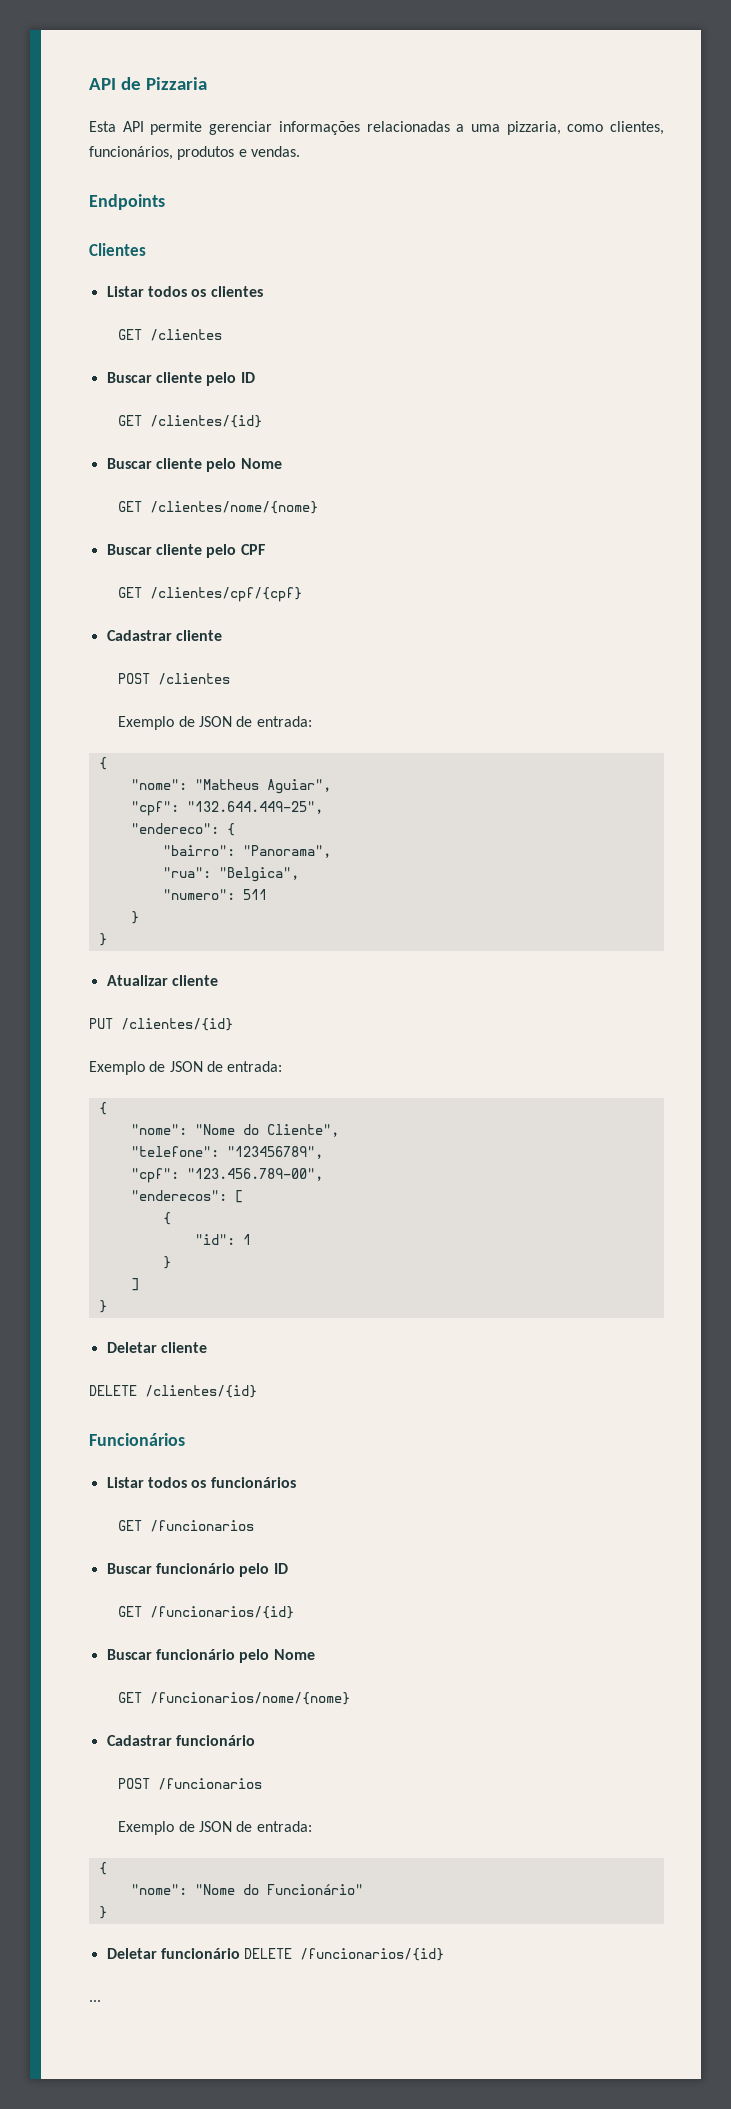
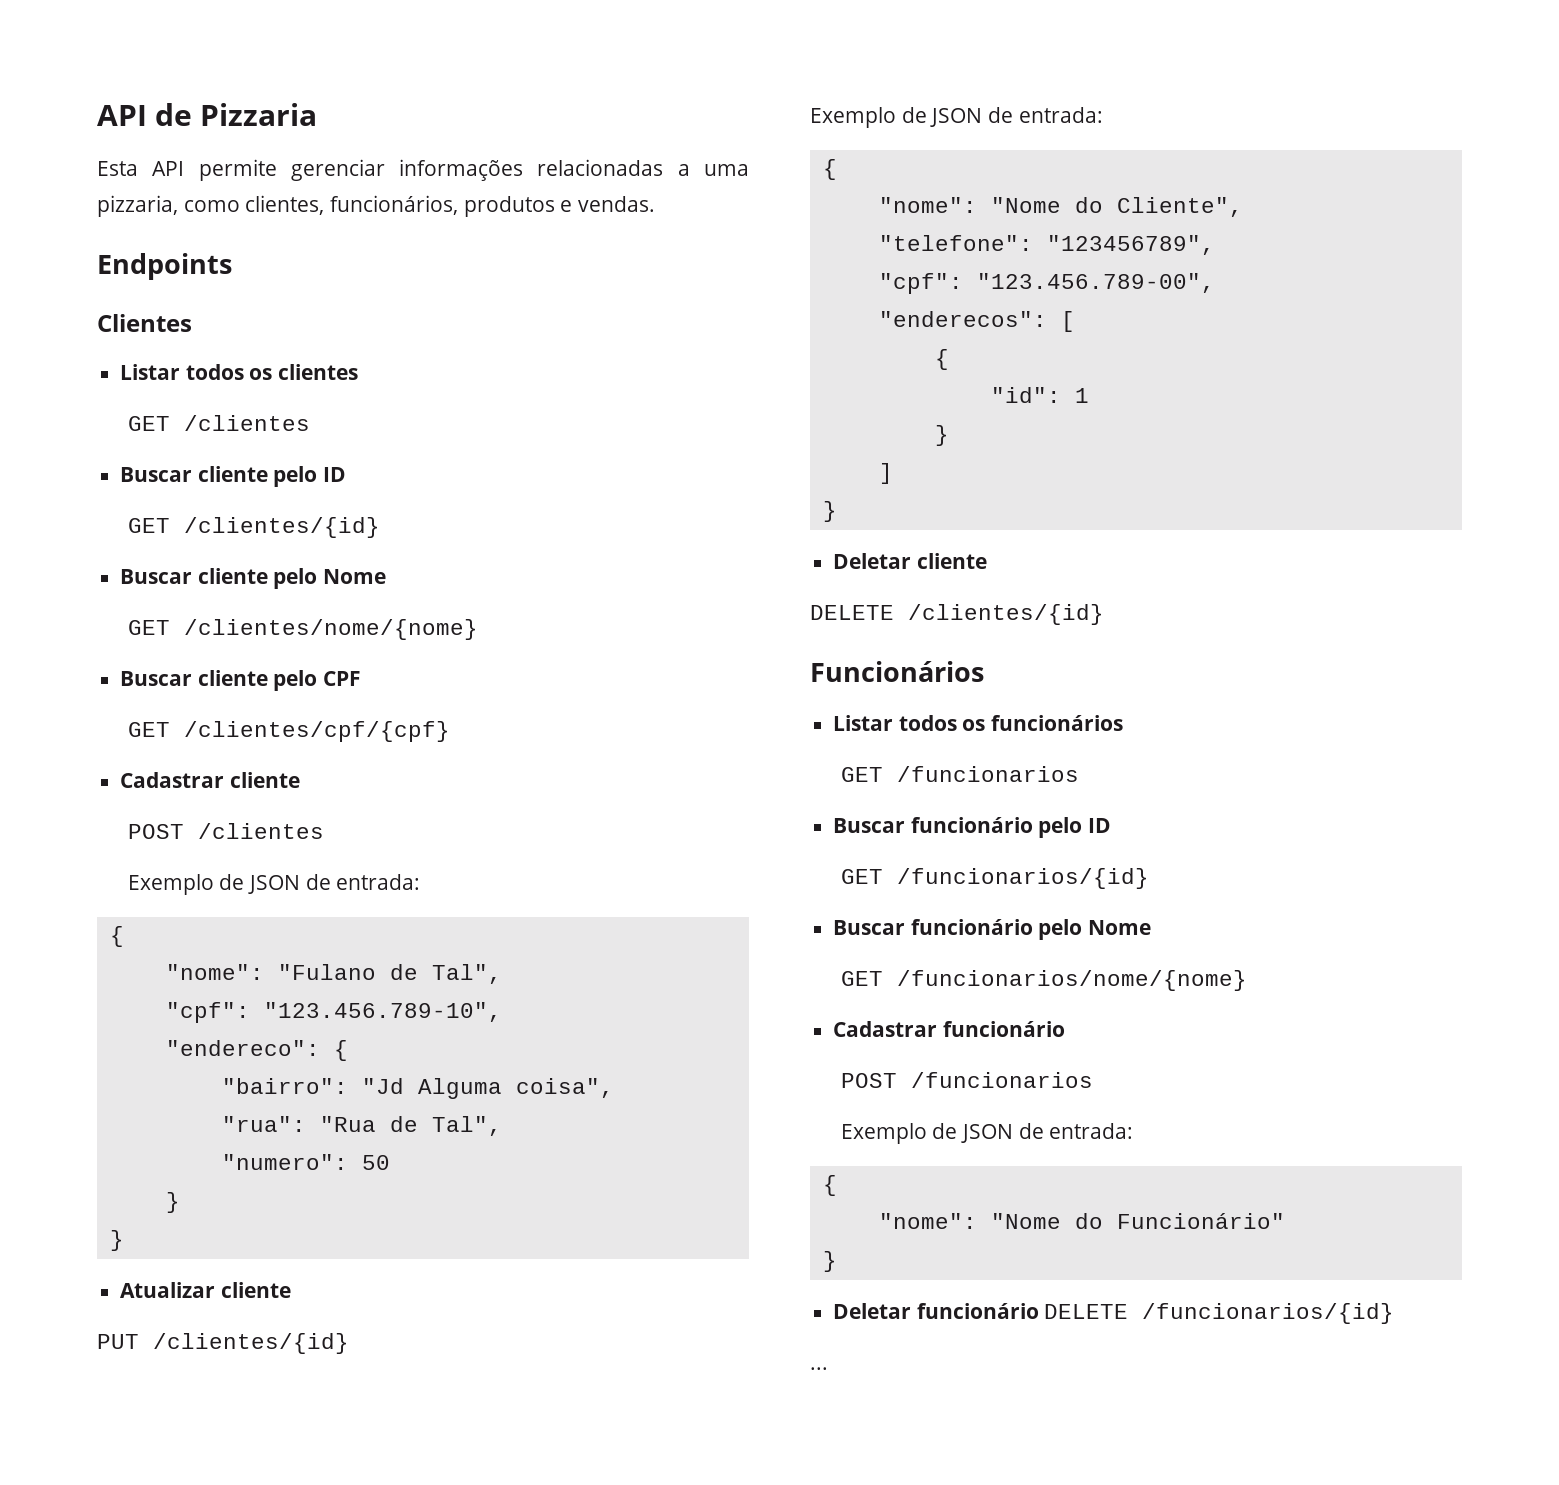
- "nome": "Matheus Aguiar",
- "cpf": "132.644.449-25",
+ "nome": "Fulano de Tal",
+ "cpf": "123.456.789-10",
- "bairro": "Panorama",
- "rua": "Belgica",
+ "bairro": "Jd Alguma coisa",
+ "rua": "Rua de Tal",
- "numero": 511
+ "numero": 50

